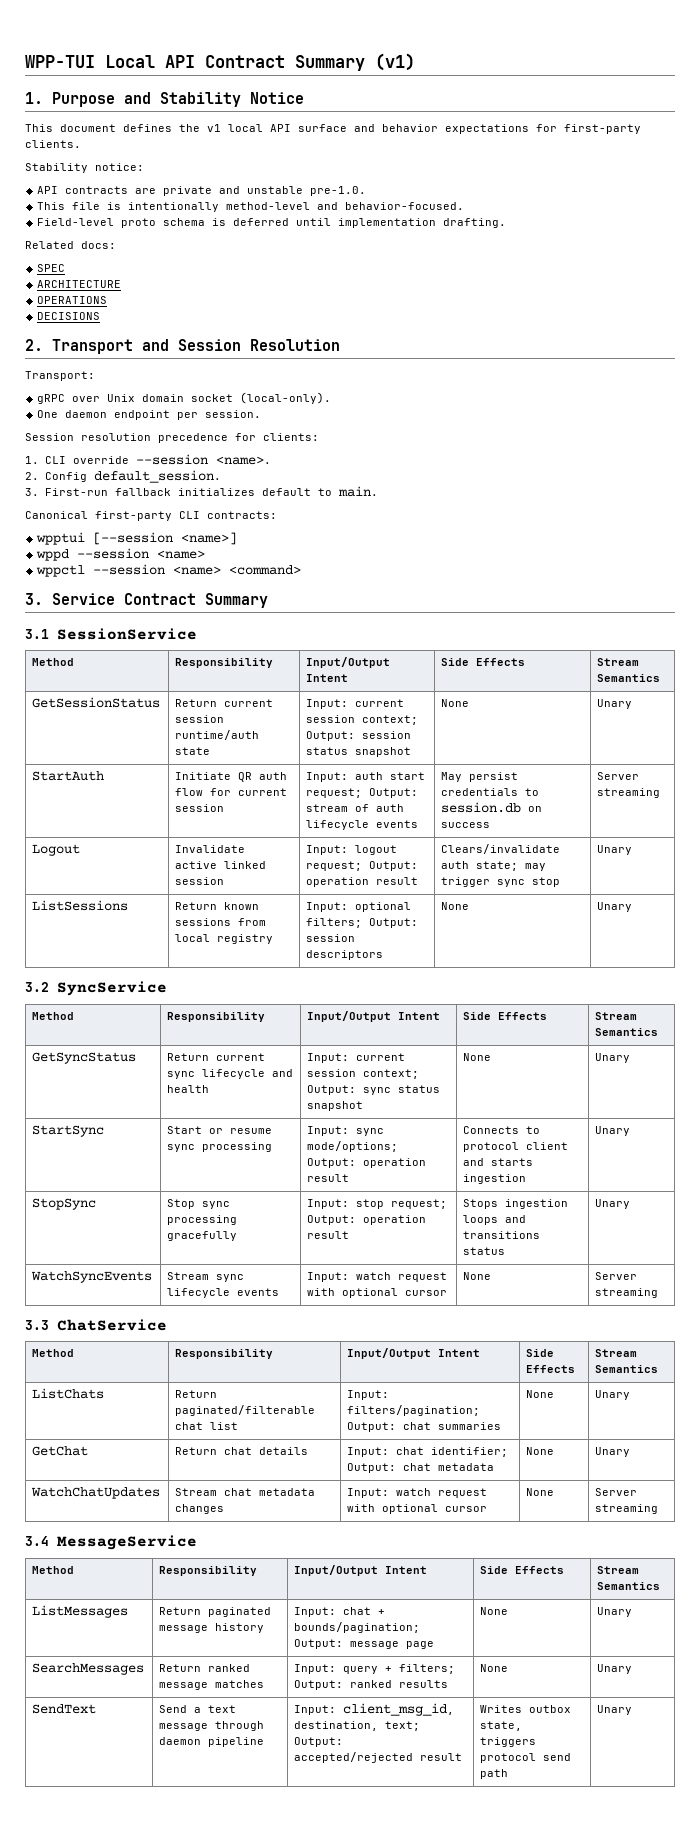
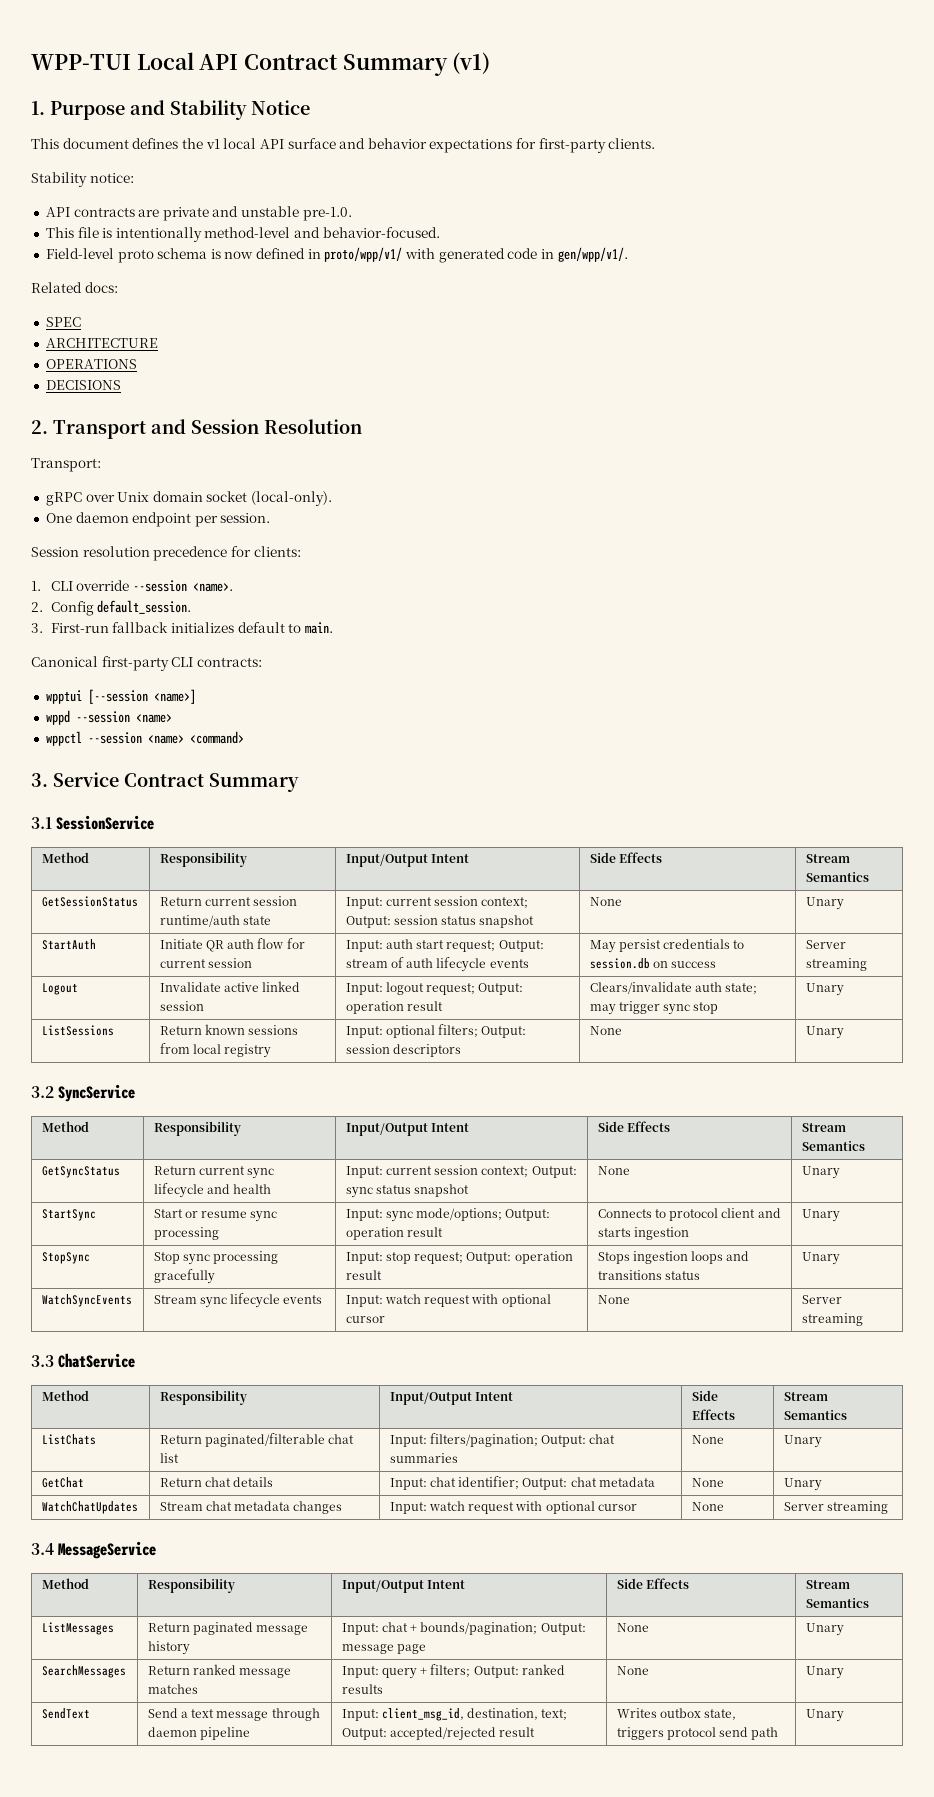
- Field-level proto schema is deferred until implementation drafting.
+ Field-level proto schema is now defined in proto/wpp/v1/ with generated code in gen/wpp/v1/.

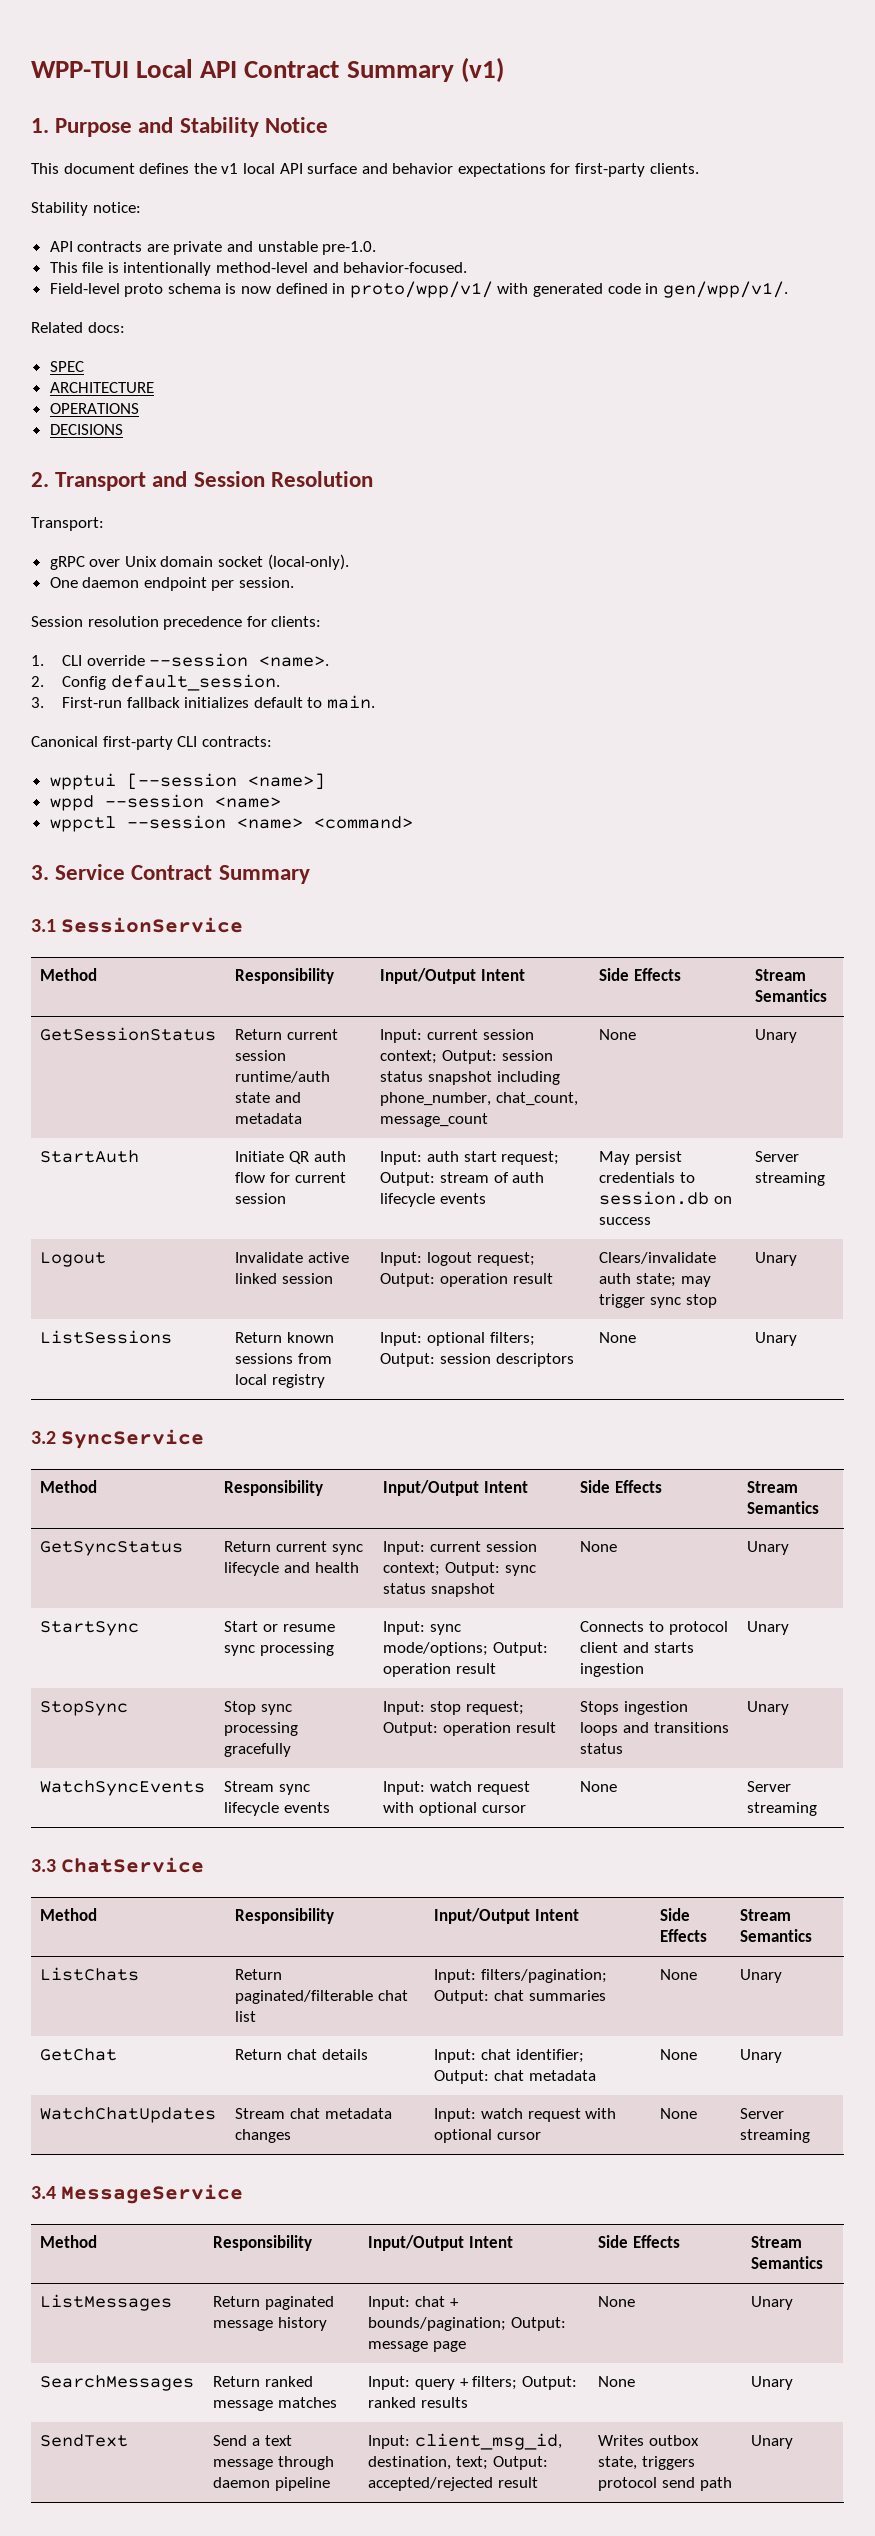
- GetSessionStatus | Return current session runtime/auth state | Input: current session context; Output: session status snapshot | None | Unary
+ GetSessionStatus | Return current session runtime/auth state and metadata | Input: current session context; Output: session status snapshot including phone_number, chat_count, message_count | None | Unary

